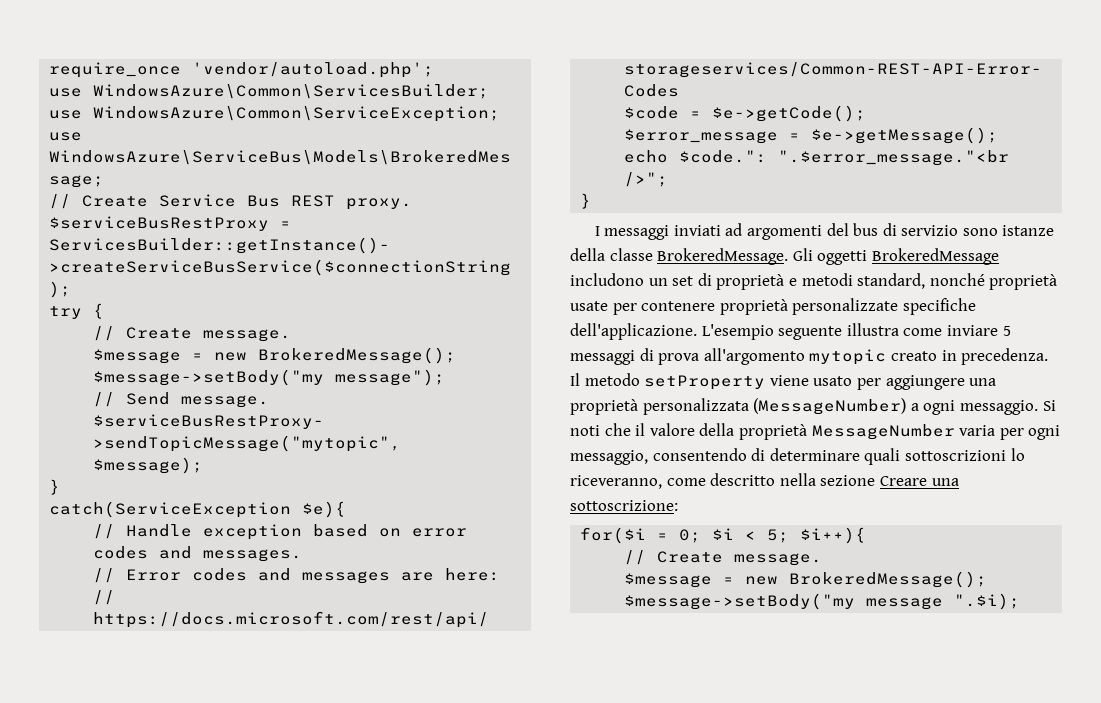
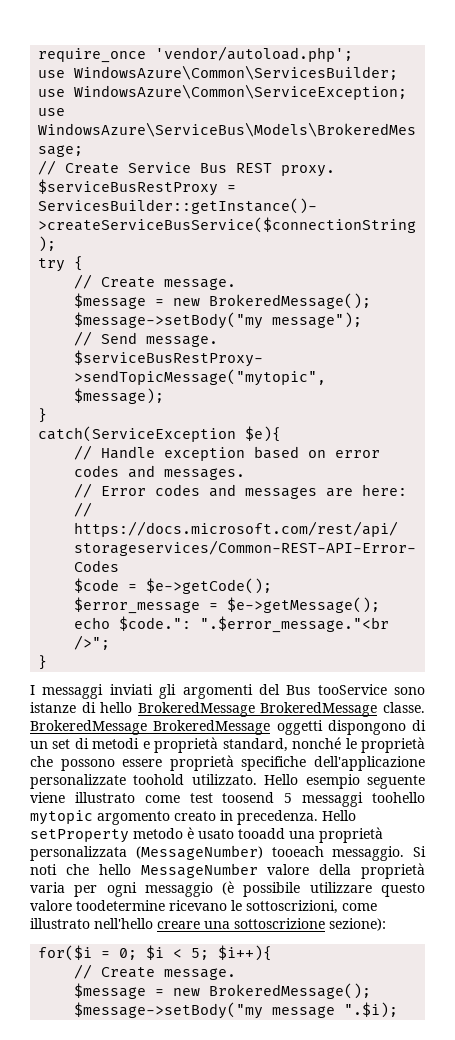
- I messaggi inviati ad argomenti del bus di servizio sono istanze della classe BrokeredMessage. Gli oggetti BrokeredMessage includono un set di proprietà e metodi standard, nonché proprietà usate per contenere proprietà personalizzate specifiche dell'applicazione. L'esempio seguente illustra come inviare 5 messaggi di prova all'argomento mytopic creato in precedenza. Il metodo setProperty viene usato per aggiungere una proprietà personalizzata (MessageNumber) a ogni messaggio.
+ I messaggi inviati gli argomenti del Bus tooService sono istanze di hello BrokeredMessage BrokeredMessage classe. BrokeredMessage BrokeredMessage oggetti dispongono di un set di metodi e proprietà standard, nonché le proprietà che possono essere proprietà specifiche dell'applicazione personalizzate toohold utilizzato. Hello esempio seguente viene illustrato come test toosend 5 messaggi toohello mytopic argomento creato in precedenza. Hello setProperty metodo è usato tooadd una proprietà personalizzata (MessageNumber) tooeach messaggio.
- Si noti che il valore della proprietà MessageNumber varia per ogni messaggio, consentendo di determinare quali sottoscrizioni lo riceveranno, come descritto nella sezione Creare una sottoscrizione:
+ Si noti che hello MessageNumber valore della proprietà varia per ogni messaggio (è possibile utilizzare questo valore toodetermine ricevano le sottoscrizioni, come illustrato nell'hello creare una sottoscrizione sezione):

